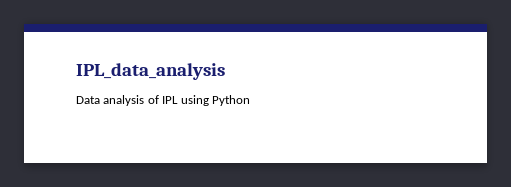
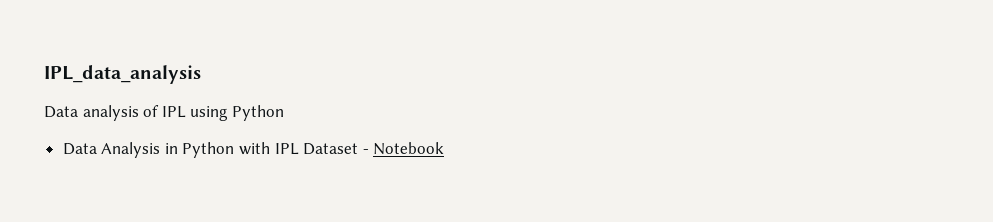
+ Data Analysis in Python with IPL Dataset - Notebook

